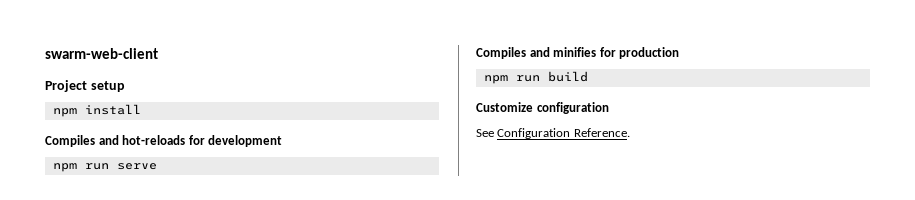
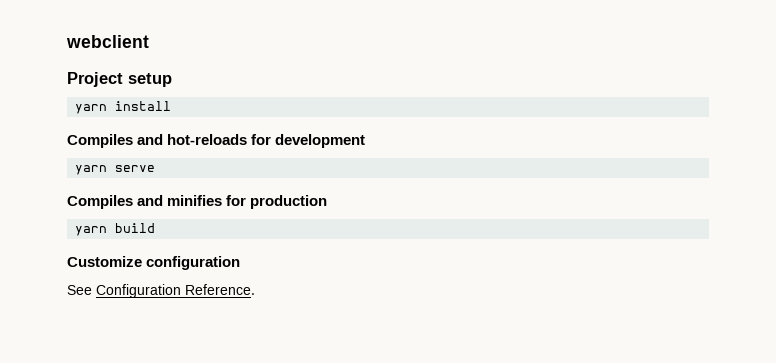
- swarm-web-client
+ webclient
- npm install
+ yarn install
- npm run serve
+ yarn serve
- npm run build
+ yarn build

